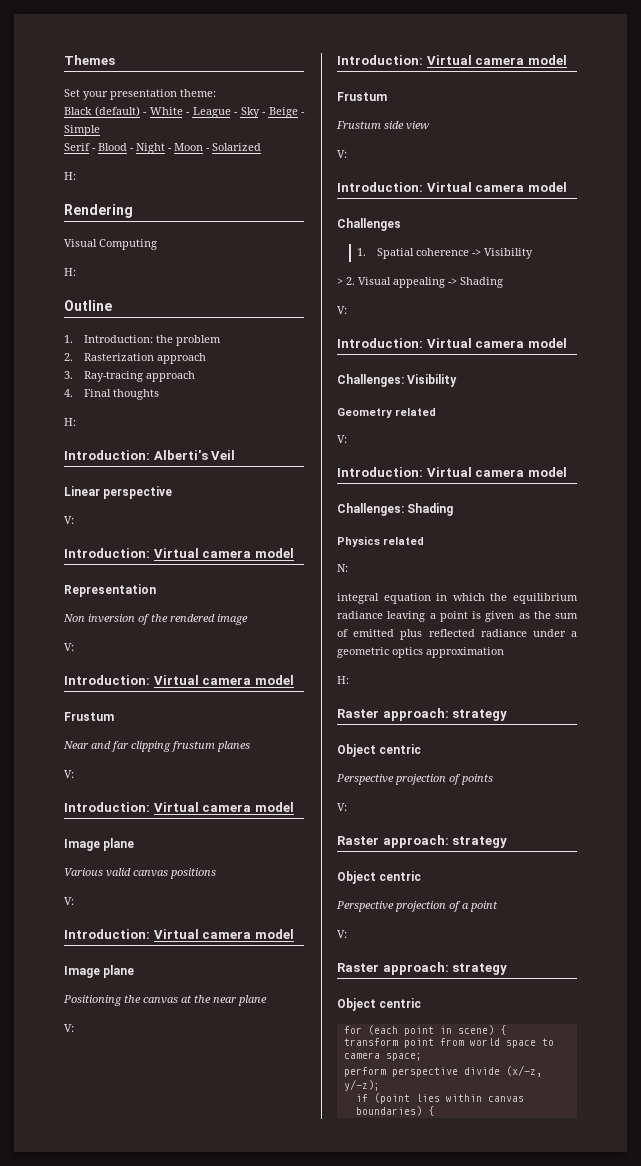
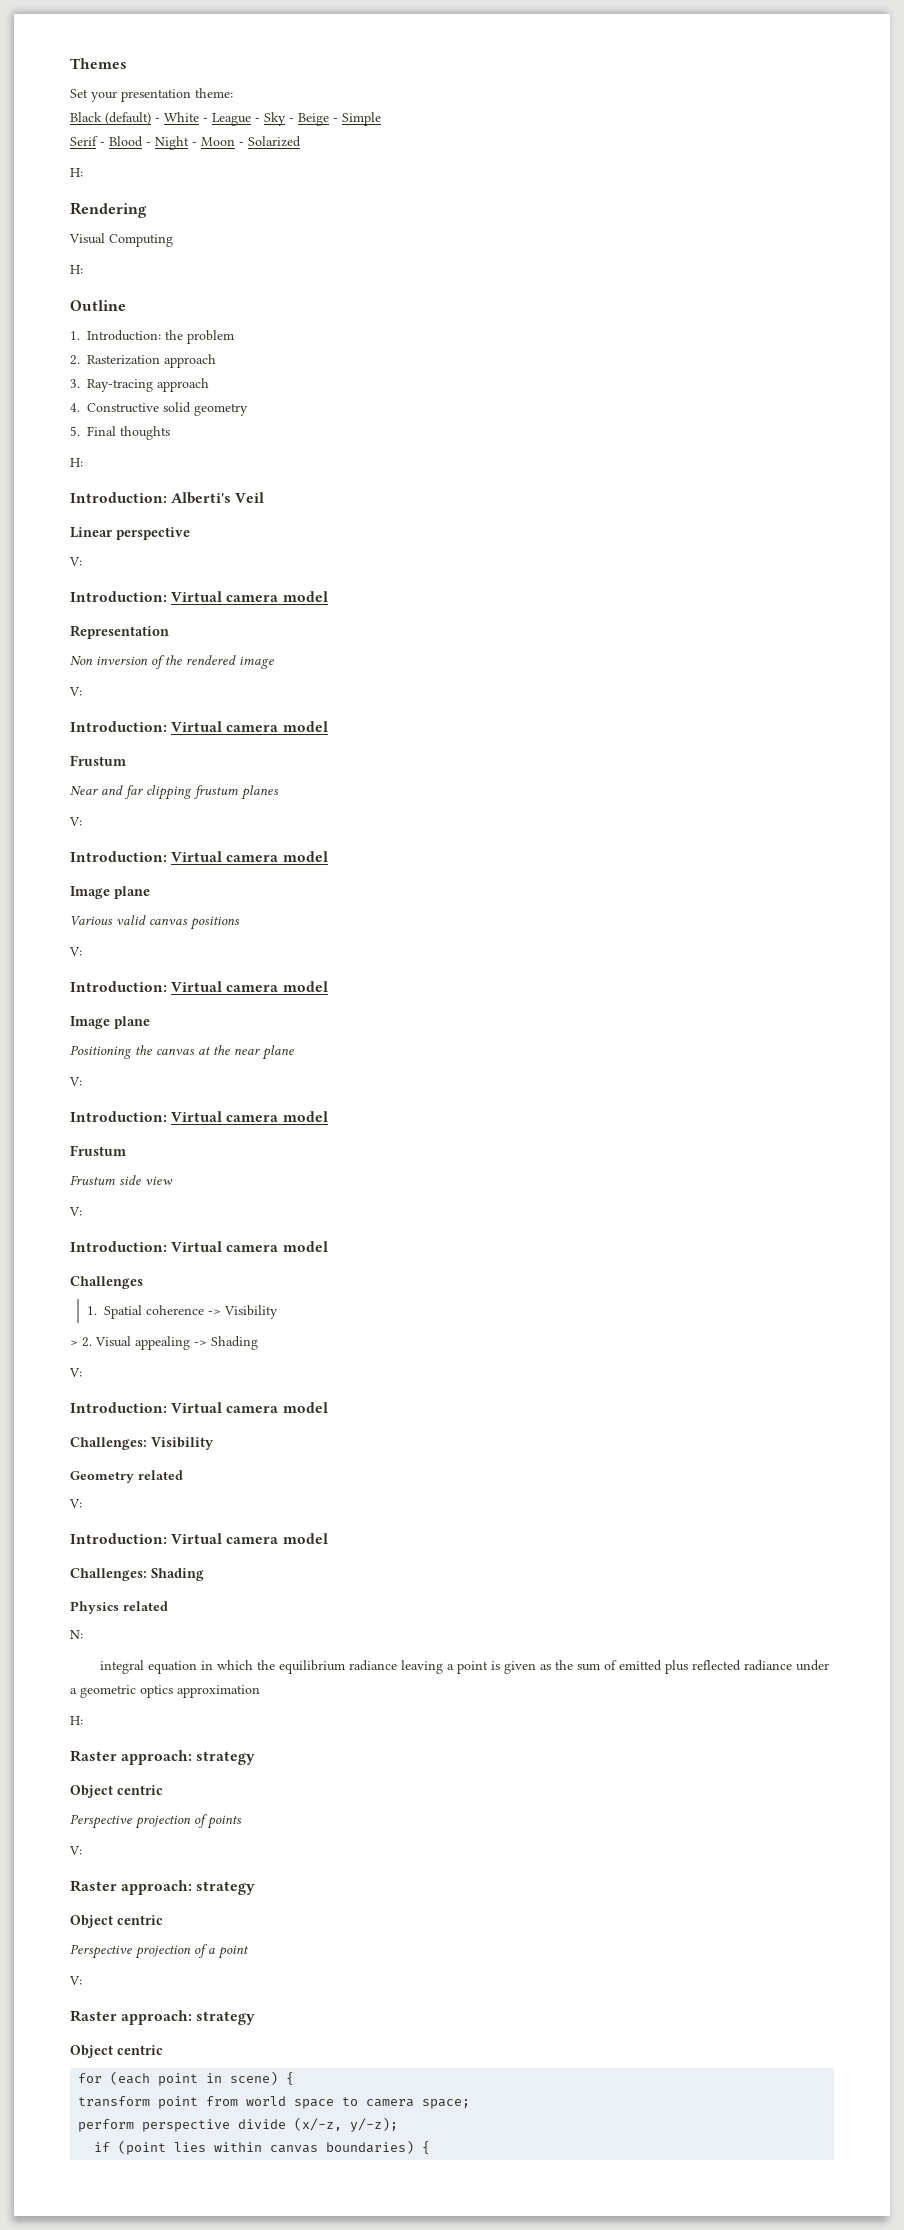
- 4. Final thoughts
+ 4. Constructive solid geometry
+ 5. Final thoughts

